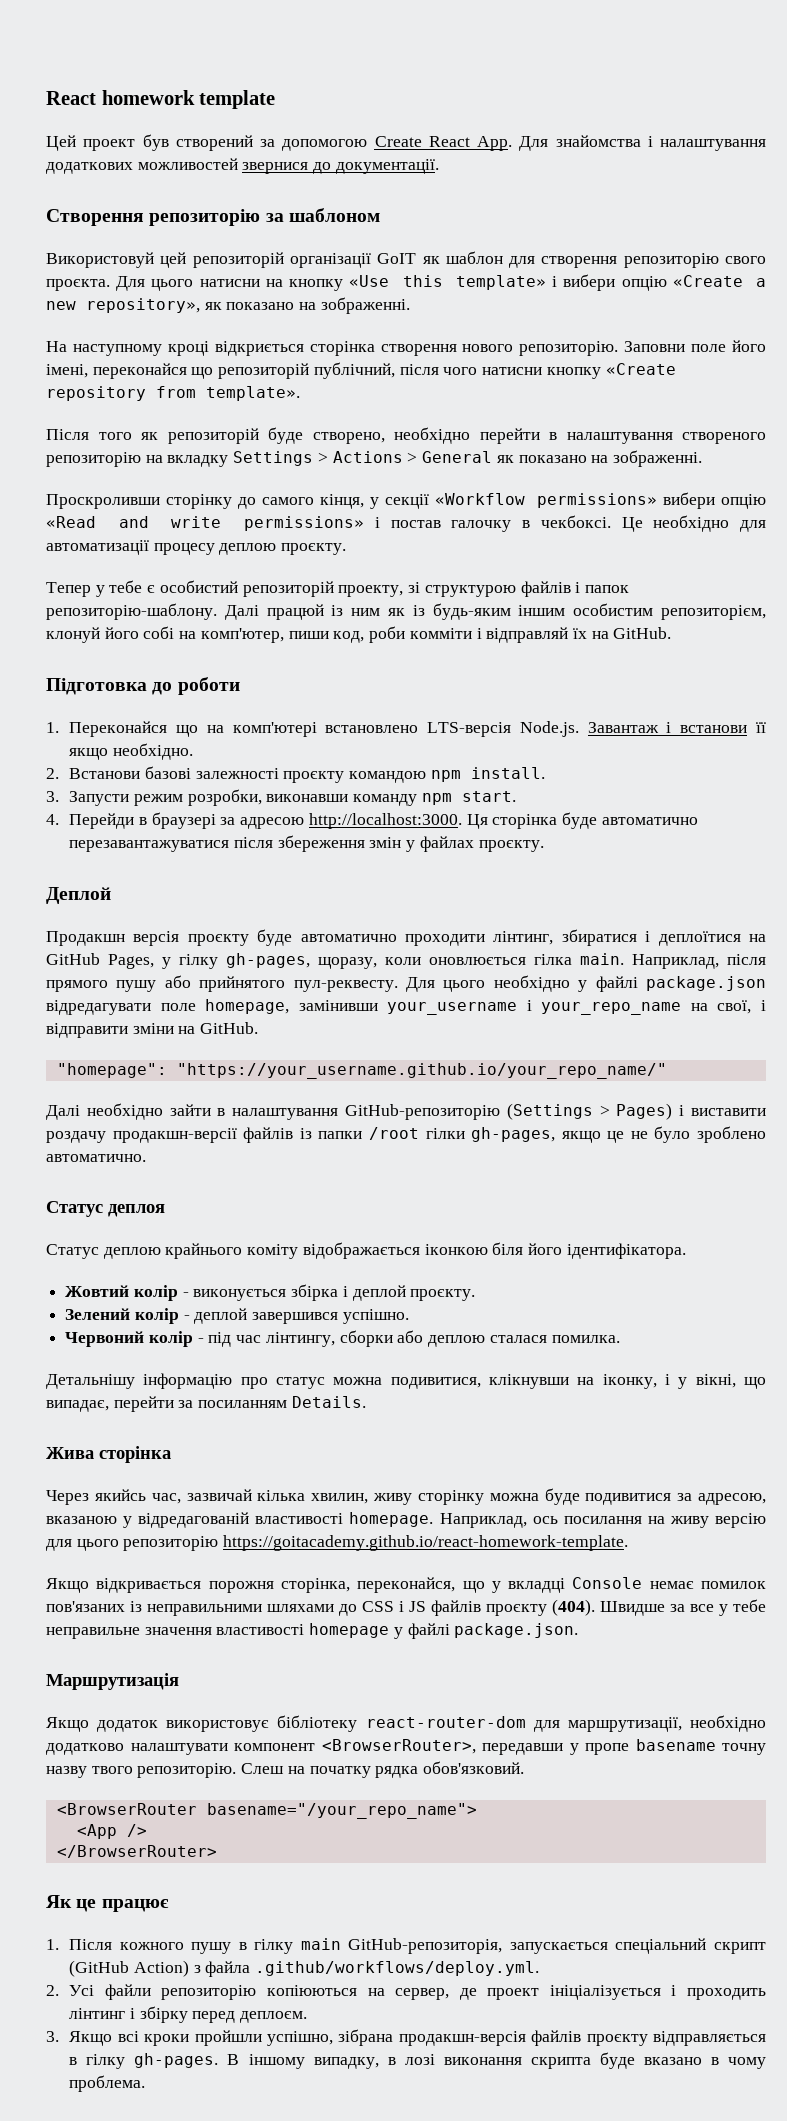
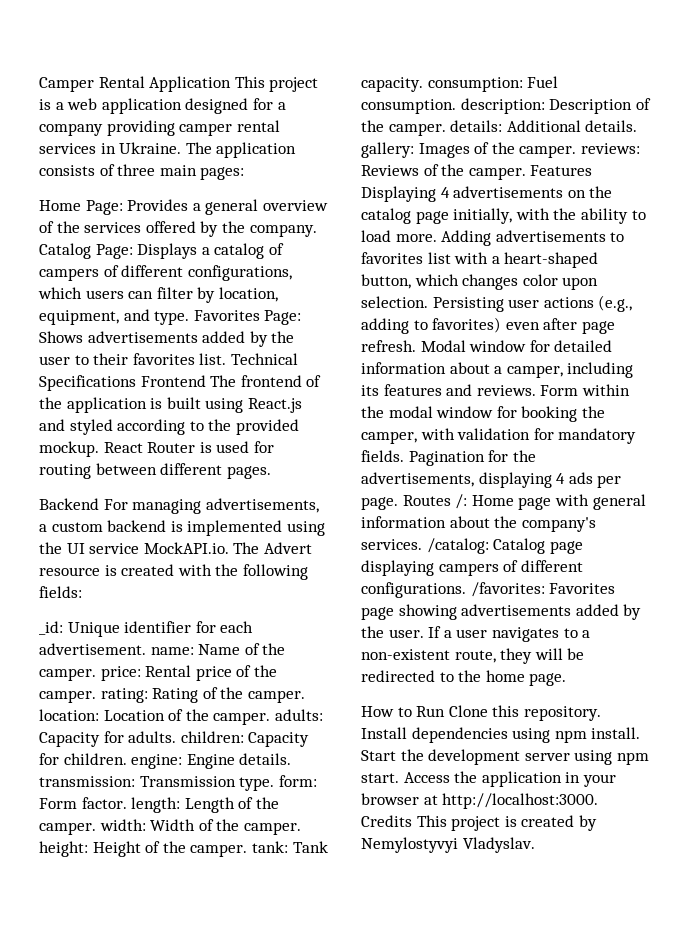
- React homework template
- Цей проект був створений за допомогою Create React App. Для знайомства і налаштування додаткових можливостей звернися до документації.
- Створення репозиторію за шаблоном
- Використовуй цей репозиторій організації GoIT як шаблон для створення репозиторію свого проєкта. Для цього натисни на кнопку «Use this template» і вибери опцію «Create a new repository», як показано на зображенні.
- На наступному кроці відкриється сторінка створення нового репозиторію. Заповни поле його імені, переконайся що репозиторій публічний, після чого натисни кнопку «Create repository from template».
- Після того як репозиторій буде створено, необхідно перейти в налаштування створеного репозиторію на вкладку Settings > Actions > General як показано на зображенні.
- Проскроливши сторінку до самого кінця, у секції «Workflow permissions» вибери опцію «Read and write permissions» і постав галочку в чекбоксі. Це необхідно для автоматизації процесу деплою проєкту.
- Тепер у тебе є особистий репозиторій проекту, зі структурою файлів і папок репозиторію-шаблону. Далі працюй із ним як із будь-яким іншим особистим репозиторієм, клонуй його собі на комп'ютер, пиши код, роби комміти і відправляй їх на GitHub.
- Підготовка до роботи
- 1. Переконайся що на комп'ютері встановлено LTS-версія Node.js. Завантаж і встанови її якщо необхідно.
- 2. Встанови базові залежності проєкту командою npm install.
- 3. Запусти режим розробки, виконавши команду npm start.
- 4. Перейди в браузері за адресою http://localhost:3000. Ця сторінка буде автоматично перезавантажуватися після збереження змін у файлах проєкту.
- Деплой
- Продакшн версія проєкту буде автоматично проходити лінтинг, збиратися і деплоїтися на GitHub Pages, у гілку gh-pages, щоразу, коли оновлюється гілка main. Наприклад, після прямого пушу або прийнятого пул-реквесту. Для цього необхідно у файлі package.json відредагувати поле homepage, замінивши your_username і your_repo_name на свої, і відправити зміни на GitHub.
- "homepage": "https://your_username.github.io/your_repo_name/"
- Далі необхідно зайти в налаштування GitHub-репозиторію (Settings > Pages) і виставити роздачу продакшн-версії файлів із папки /root гілки gh-pages, якщо це не було зроблено автоматично.
- Статус деплоя
- Статус деплою крайнього коміту відображається іконкою біля його ідентифікатора.
- Жовтий колір - виконується збірка і деплой проєкту.
- Зелений колір - деплой завершився успішно.
- Червоний колір - під час лінтингу, сборки або деплою сталася помилка.
- Детальнішу інформацію про статус можна подивитися, клікнувши на іконку, і у вікні, що випадає, перейти за посиланням Details.
- Жива сторінка
- Через якийсь час, зазвичай кілька хвилин, живу сторінку можна буде подивитися за адресою, вказаною у відредагованій властивості homepage. Наприклад, ось посилання на живу версію для цього репозиторію https://goitacademy.github.io/react-homework-template.
- Якщо відкривається порожня сторінка, переконайся, що у вкладці Console немає помилок пов'язаних із неправильними шляхами до CSS і JS файлів проєкту (404). Швидше за все у тебе неправильне значення властивості homepage у файлі package.json.
- Маршрутизація
- Якщо додаток використовує бібліотеку react-router-dom для маршрутизації, необхідно додатково налаштувати компонент <BrowserRouter>, передавши у пропе basename точну назву твого репозиторію. Слеш на початку рядка обов'язковий.
- <BrowserRouter basename="/your_repo_name">
- <App />
- </BrowserRouter>
- Як це працює
- 1. Після кожного пушу в гілку main GitHub-репозиторія, запускається спеціальний скрипт (GitHub Action) з файла .github/workflows/deploy.yml.
- 2. Усі файли репозиторію копіюються на сервер, де проект ініціалізується і проходить лінтинг і збірку перед деплоєм.
- 3. Якщо всі кроки пройшли успішно, зібрана продакшн-версія файлів проєкту відправляється в гілку gh-pages. В іншому випадку, в лозі виконання скрипта буде вказано в чому проблема.
+ Camper Rental Application This project is a web application designed for a company providing camper rental services in Ukraine. The application consists of three main pages:
+ Home Page: Provides a general overview of the services offered by the company. Catalog Page: Displays a catalog of campers of different configurations, which users can filter by location, equipment, and type. Favorites Page: Shows advertisements added by the user to their favorites list. Technical Specifications Frontend The frontend of the application is built using React.js and styled according to the provided mockup. React Router is used for routing between different pages.
+ Backend For managing advertisements, a custom backend is implemented using the UI service MockAPI.io. The Advert resource is created with the following fields:
+ _id: Unique identifier for each advertisement. name: Name of the camper. price: Rental price of the camper. rating: Rating of the camper. location: Location of the camper. adults: Capacity for adults. children: Capacity for children. engine: Engine details. transmission: Transmission type. form: Form factor. length: Length of the camper. width: Width of the camper. height: Height of the camper. tank: Tank capacity. consumption: Fuel consumption. description: Description of the camper. details: Additional details. gallery: Images of the camper. reviews: Reviews of the camper. Features Displaying 4 advertisements on the catalog page initially, with the ability to load more. Adding advertisements to favorites list with a heart-shaped button, which changes color upon selection. Persisting user actions (e.g., adding to favorites) even after page refresh. Modal window for detailed information about a camper, including its features and reviews. Form within the modal window for booking the camper, with validation for mandatory fields. Pagination for the advertisements, displaying 4 ads per page. Routes /: Home page with general information about the company's services. /catalog: Catalog page displaying campers of different configurations. /favorites: Favorites page showing advertisements added by the user. If a user navigates to a non-existent route, they will be redirected to the home page.
+ How to Run Clone this repository. Install dependencies using npm install. Start the development server using npm start. Access the application in your browser at http://localhost:3000. Credits This project is created by Nemylostyvyi Vladyslav.

